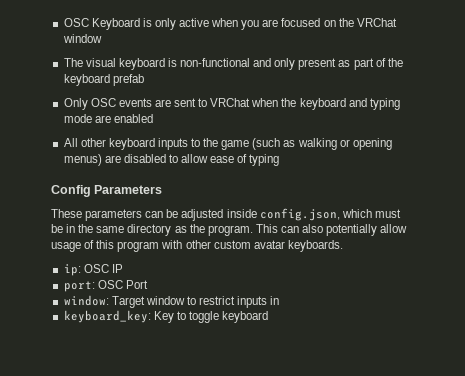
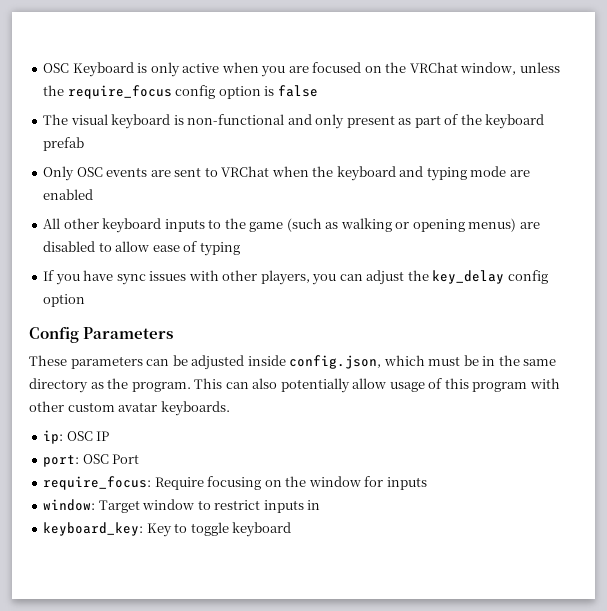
- OSC Keyboard is only active when you are focused on the VRChat window
+ OSC Keyboard is only active when you are focused on the VRChat window, unless the require_focus config option is false
+ If you have sync issues with other players, you can adjust the key_delay config option
+ require_focus: Require focusing on the window for inputs

